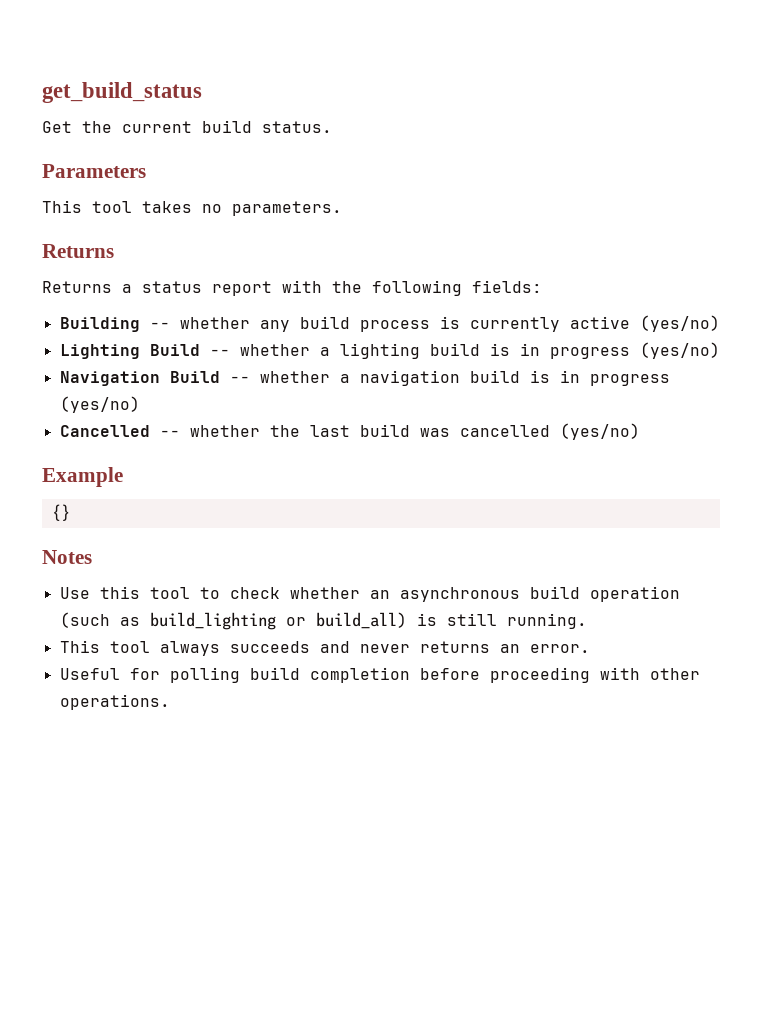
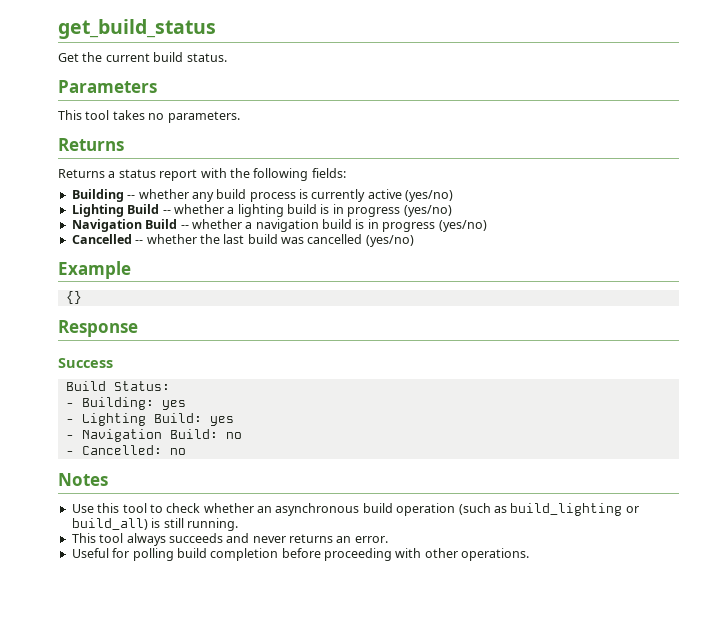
+ Response
+ Success
+ Build Status:
+ - Building: yes
+ - Lighting Build: yes
+ - Navigation Build: no
+ - Cancelled: no

